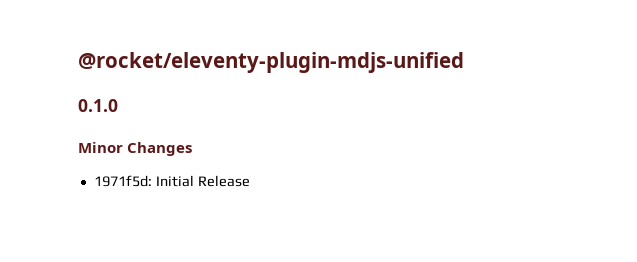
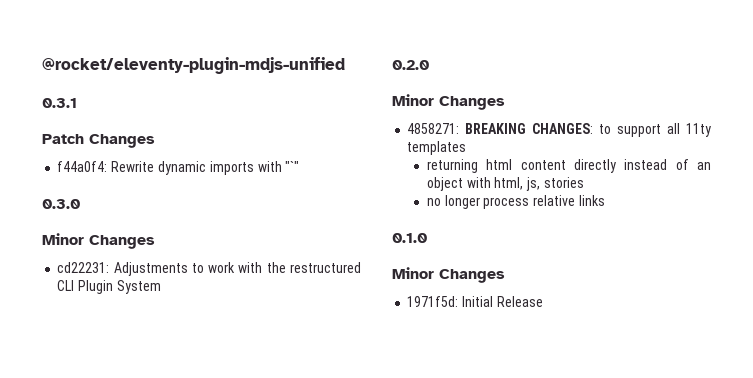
+ 0.3.1
+ Patch Changes
+ f44a0f4: Rewrite dynamic imports with "`"
+ 0.3.0
+ Minor Changes
+ cd22231: Adjustments to work with the restructured CLI Plugin System
+ 0.2.0
+ Minor Changes
+ 4858271: BREAKING CHANGES: to support all 11ty templates
+ returning html content directly instead of an object with html, js, stories
+ no longer process relative links

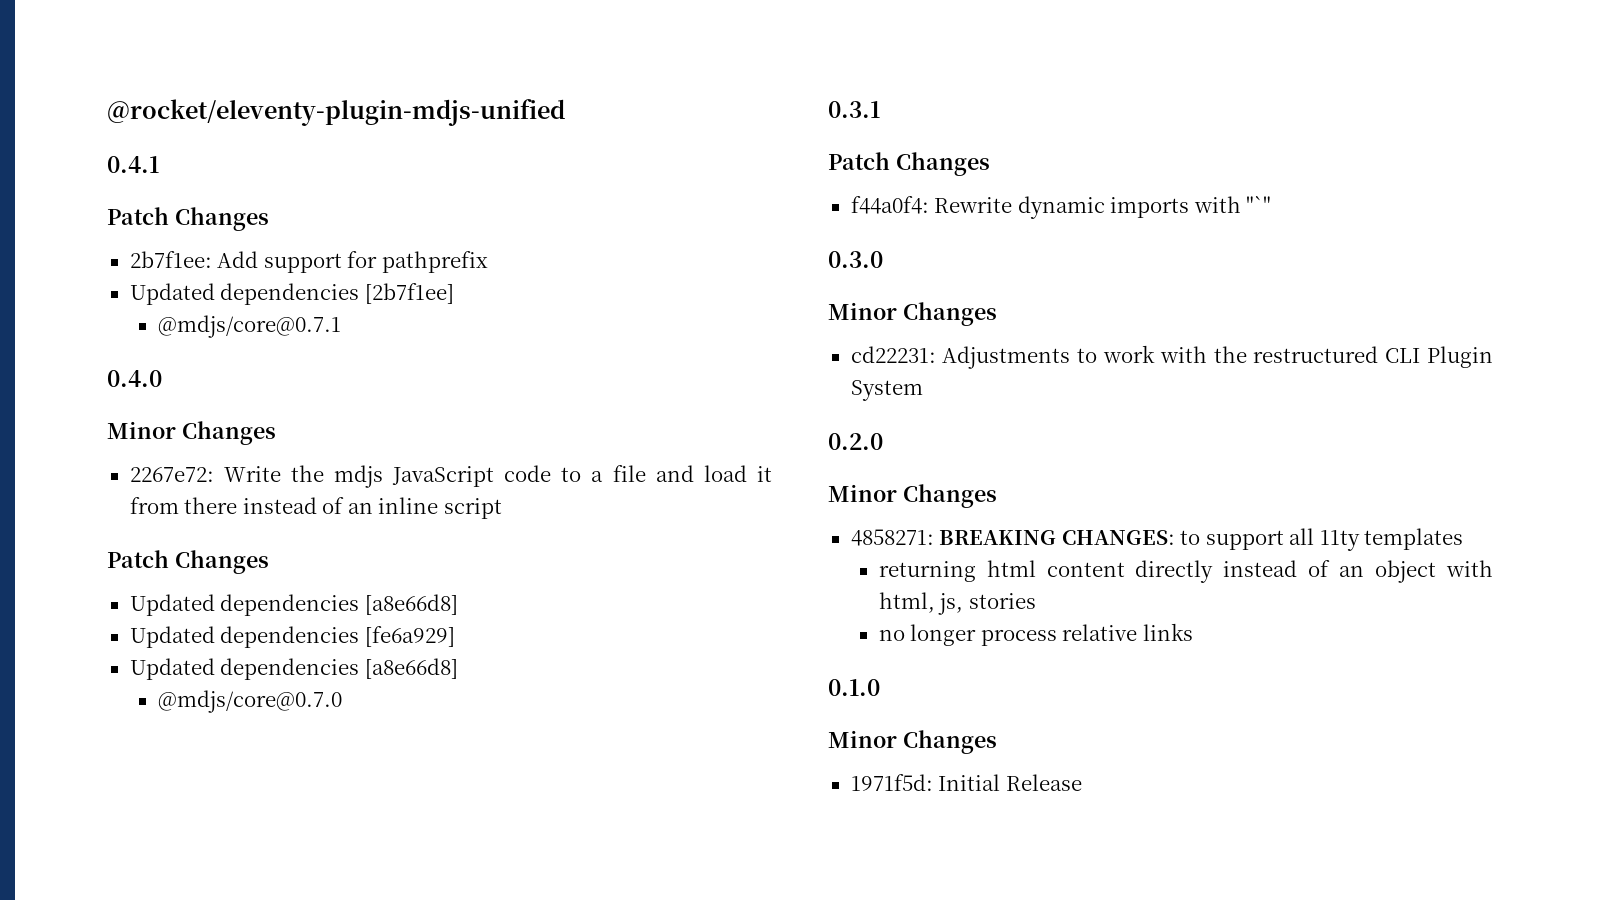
+ 0.4.1
+ Patch Changes
+ 2b7f1ee: Add support for pathprefix
+ Updated dependencies [2b7f1ee]
+ @mdjs/core@0.7.1
+ 0.4.0
+ Minor Changes
+ 2267e72: Write the mdjs JavaScript code to a file and load it from there instead of an inline script
+ Patch Changes
+ Updated dependencies [a8e66d8]
+ Updated dependencies [fe6a929]
+ Updated dependencies [a8e66d8]
+ @mdjs/core@0.7.0

